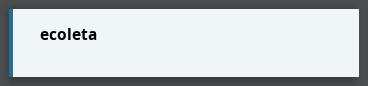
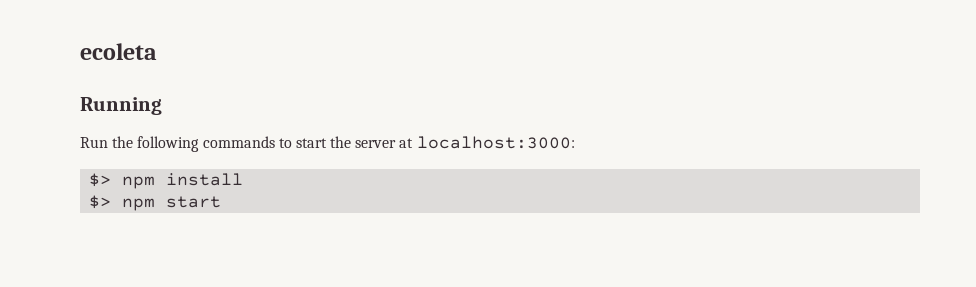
+ Running
+ Run the following commands to start the server at localhost:3000:
+ $> npm install
+ $> npm start

